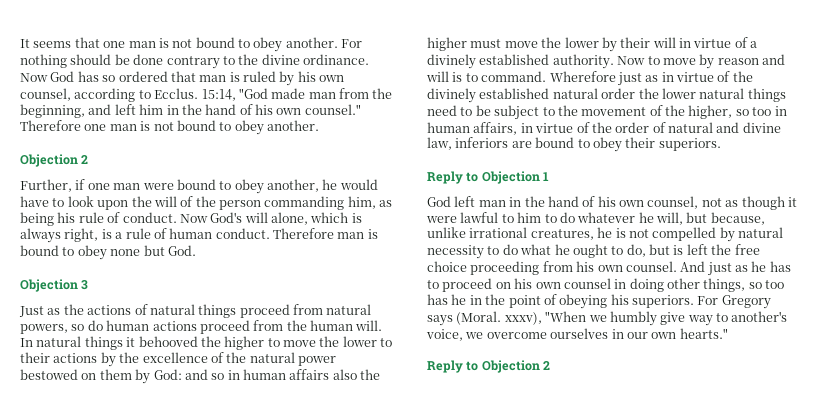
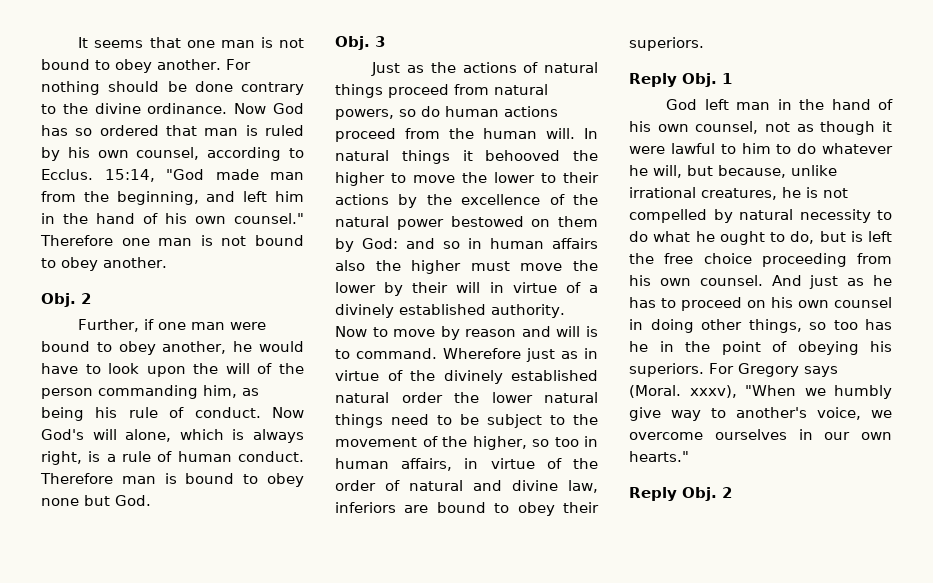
  Therefore one man is not bound to obey another.
- Objection 2
+ Obj. 2
- Objection 3
+ Obj. 3
- Reply to Objection 1
+ Reply Obj. 1
- Reply to Objection 2
+ Reply Obj. 2

